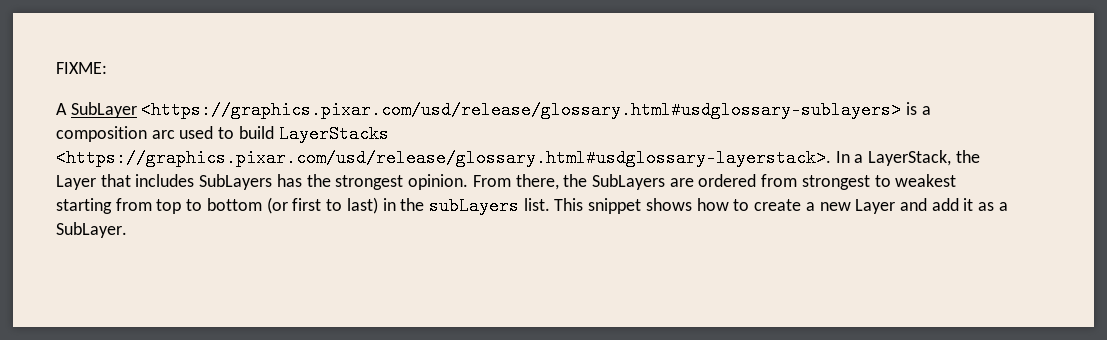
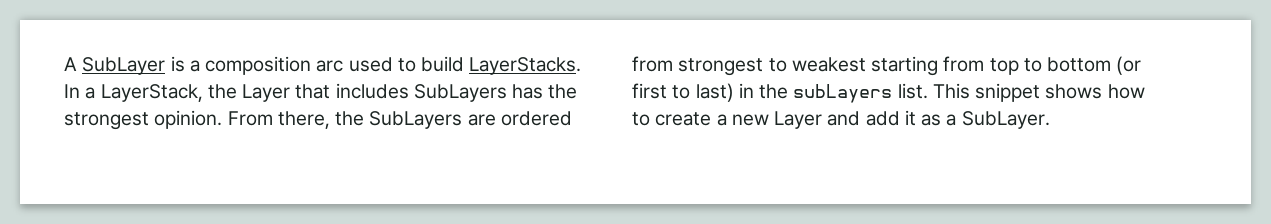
- FIXME:
- A SubLayer <https://graphics.pixar.com/usd/release/glossary.html#usdglossary-sublayers> is a composition arc used to build LayerStacks <https://graphics.pixar.com/usd/release/glossary.html#usdglossary-layerstack>. In a LayerStack, the Layer that includes SubLayers has the strongest opinion.
+ A SubLayer is a composition arc used to build LayerStacks. In a LayerStack, the Layer that includes SubLayers has the strongest opinion.

